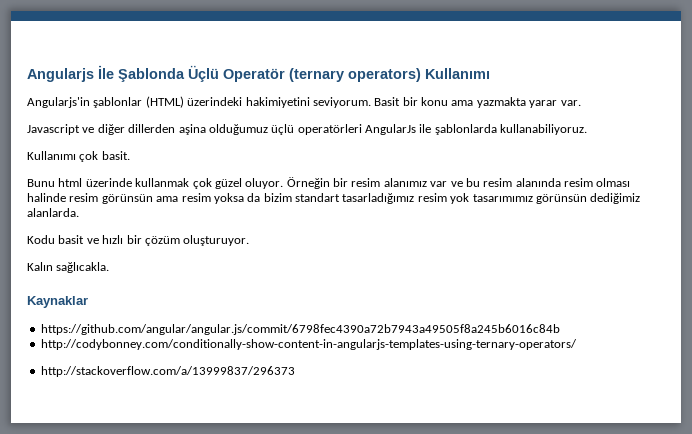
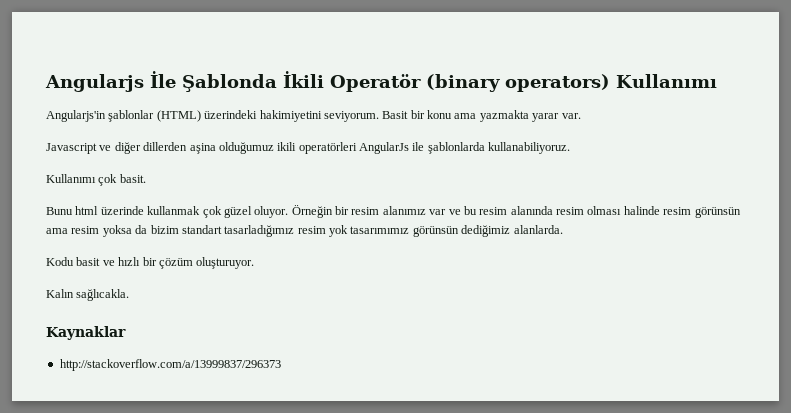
- Angularjs İle Şablonda Üçlü Operatör (ternary operators) Kullanımı
+ Angularjs İle Şablonda İkili Operatör (binary operators) Kullanımı
- Javascript ve diğer dillerden aşina olduğumuz üçlü operatörleri AngularJs ile şablonlarda kullanabiliyoruz.
+ Javascript ve diğer dillerden aşina olduğumuz ikili operatörleri AngularJs ile şablonlarda kullanabiliyoruz.
- https://github.com/angular/angular.js/commit/6798fec4390a72b7943a49505f8a245b6016c84b
- http://codybonney.com/conditionally-show-content-in-angularjs-templates-using-ternary-operators/

